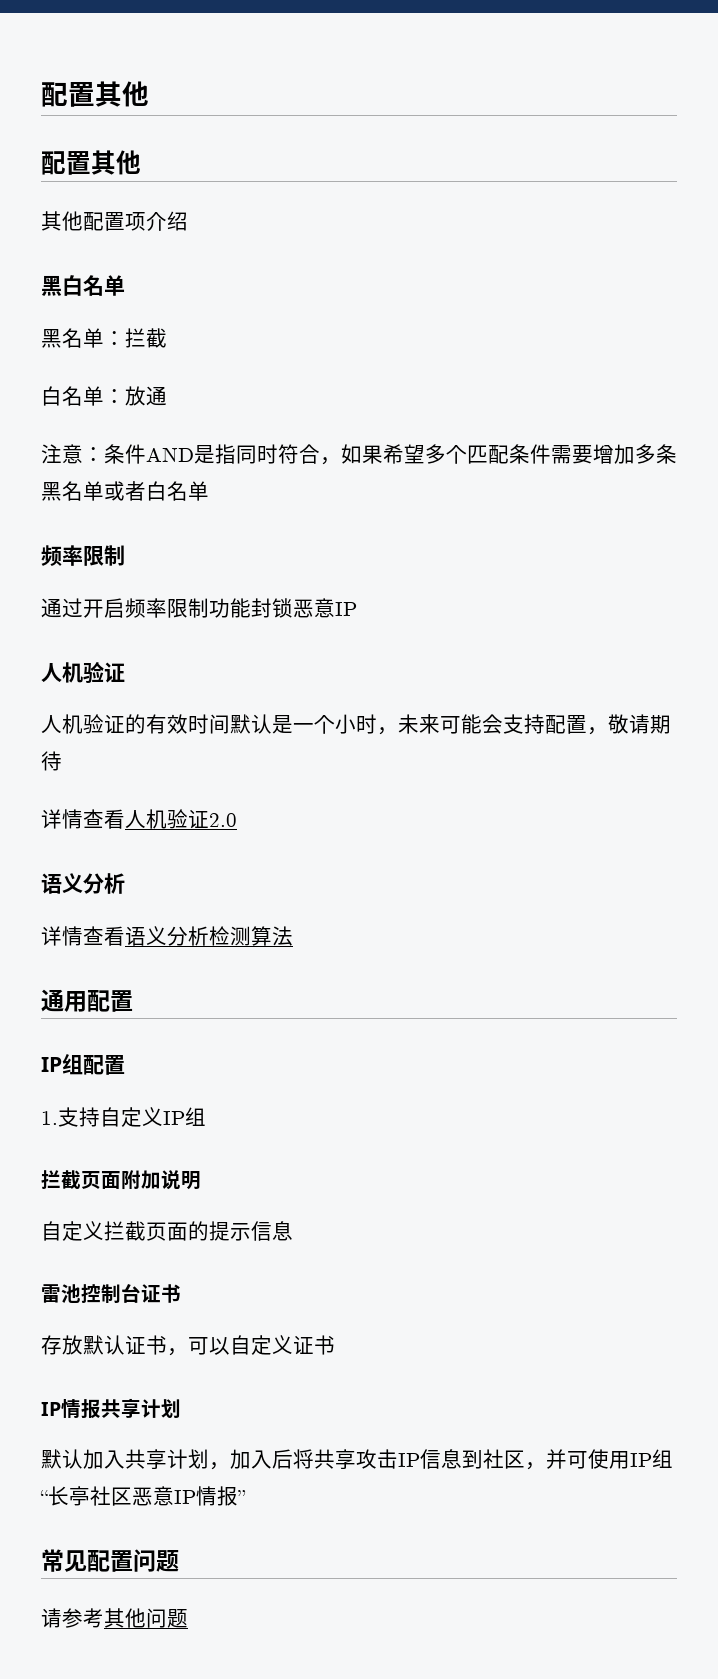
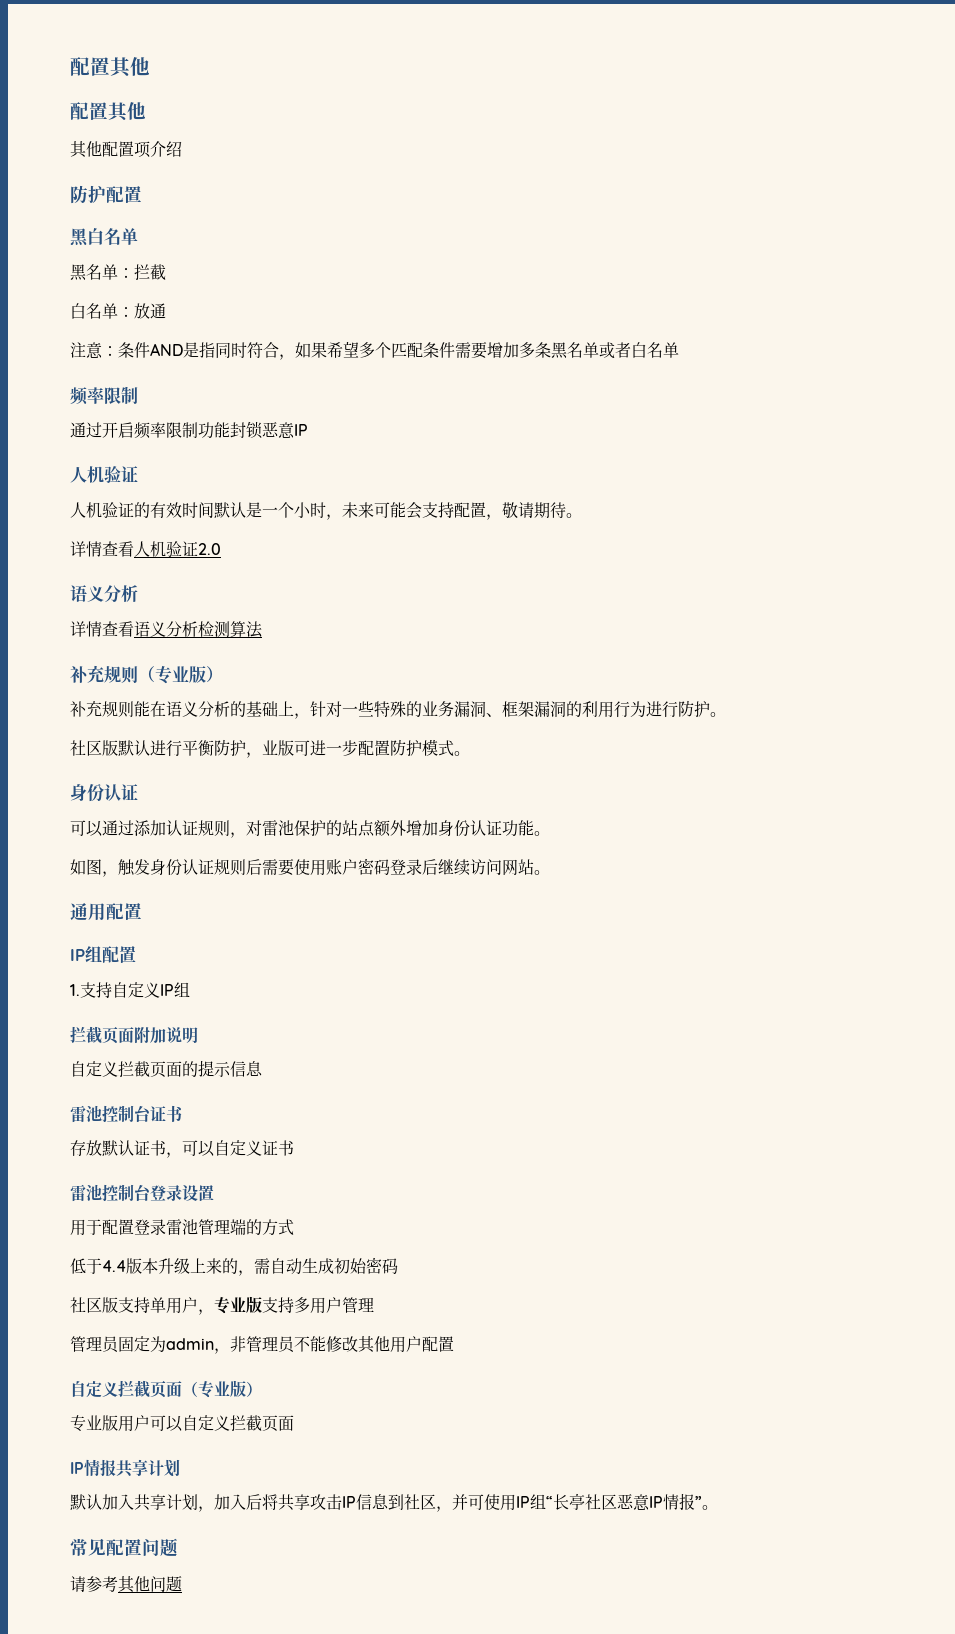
+ 防护配置
- 人机验证的有效时间默认是一个小时，未来可能会支持配置，敬请期待
+ 人机验证的有效时间默认是一个小时，未来可能会支持配置，敬请期待。
+ 补充规则（专业版）
+ 补充规则能在语义分析的基础上，针对一些特殊的业务漏洞、框架漏洞的利用行为进行防护。
+ 社区版默认进行平衡防护，业版可进一步配置防护模式。
+ 身份认证
+ 可以通过添加认证规则，对雷池保护的站点额外增加身份认证功能。
+ 如图，触发身份认证规则后需要使用账户密码登录后继续访问网站。
+ 雷池控制台登录设置
+ 用于配置登录雷池管理端的方式
+ 低于4.4版本升级上来的，需自动生成初始密码
+ 社区版支持单用户，专业版支持多用户管理
+ 管理员固定为admin，非管理员不能修改其他用户配置
+ 自定义拦截页面（专业版）
+ 专业版用户可以自定义拦截页面
- 默认加入共享计划，加入后将共享攻击IP信息到社区，并可使用IP组“长亭社区恶意IP情报”
+ 默认加入共享计划，加入后将共享攻击IP信息到社区，并可使用IP组“长亭社区恶意IP情报”。

